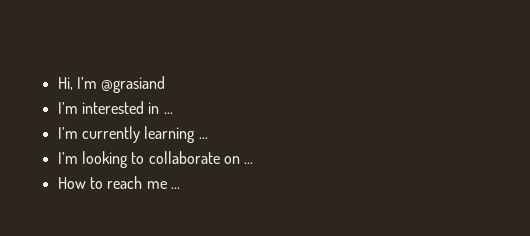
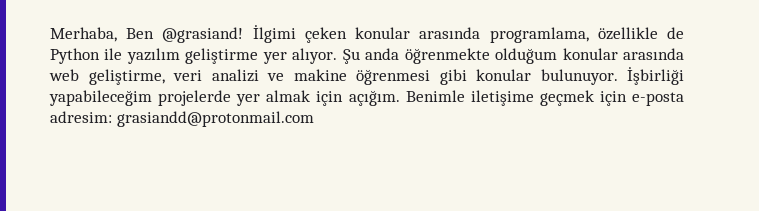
- Hi, I’m @grasiand
- I’m interested in ...
- I’m currently learning ...
- I’m looking to collaborate on ...
- How to reach me ...
+ Merhaba, Ben @grasiand! İlgimi çeken konular arasında programlama, özellikle de Python ile yazılım geliştirme yer alıyor. Şu anda öğrenmekte olduğum konular arasında web geliştirme, veri analizi ve makine öğrenmesi gibi konular bulunuyor. İşbirliği yapabileceğim projelerde yer almak için açığım. Benimle iletişime geçmek için e-posta adresim: grasiandd@protonmail.com

